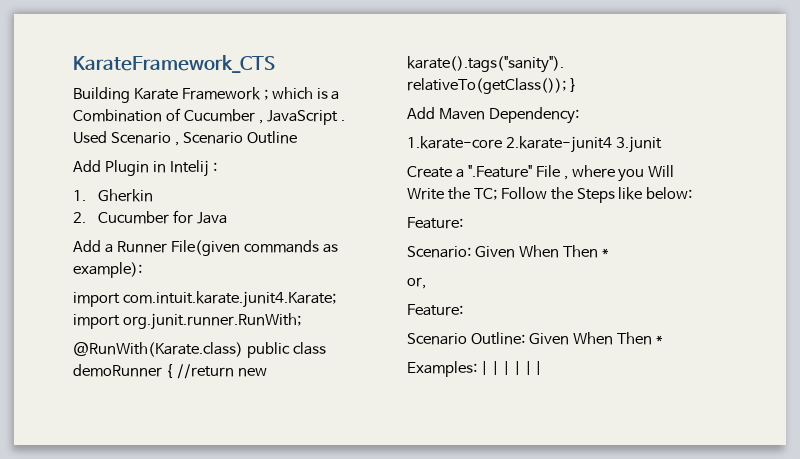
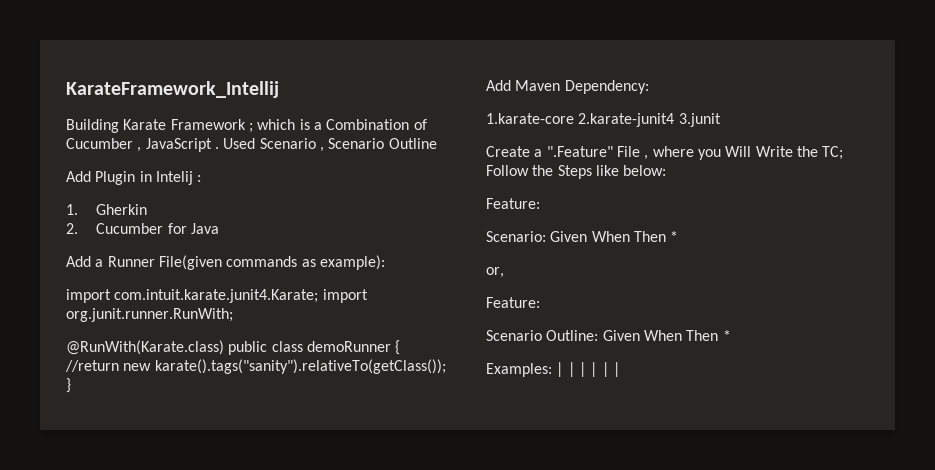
- KarateFramework_CTS
+ KarateFramework_Intellij

